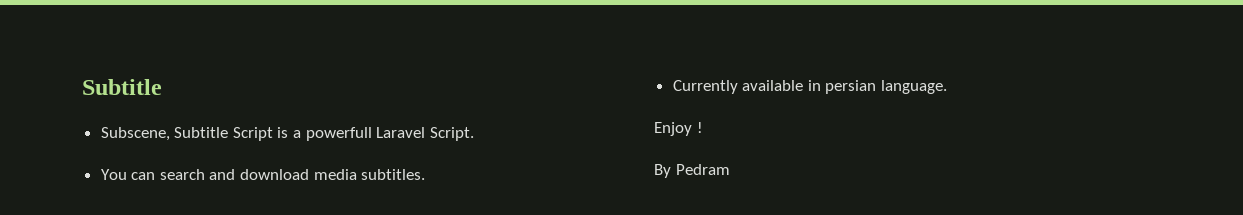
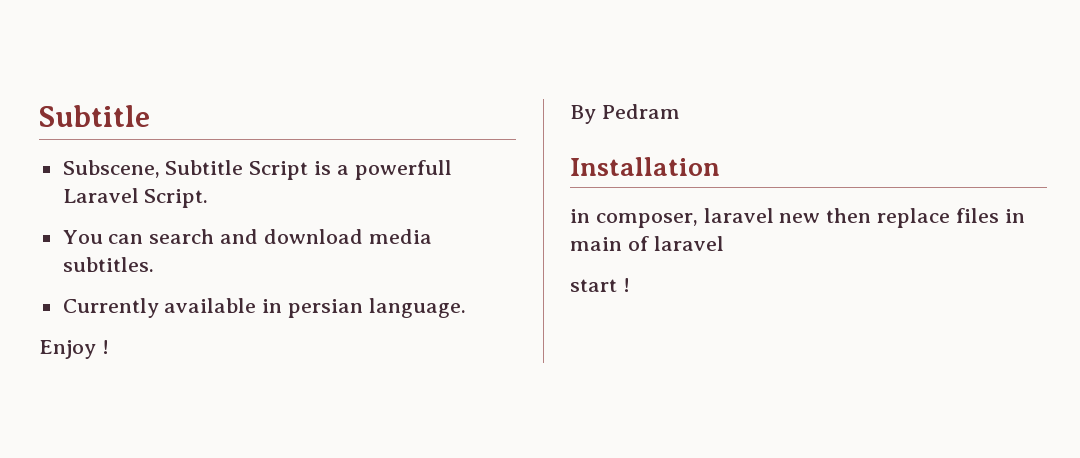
+ Installation
+ in composer, laravel new then replace files in main of laravel
+ start !

